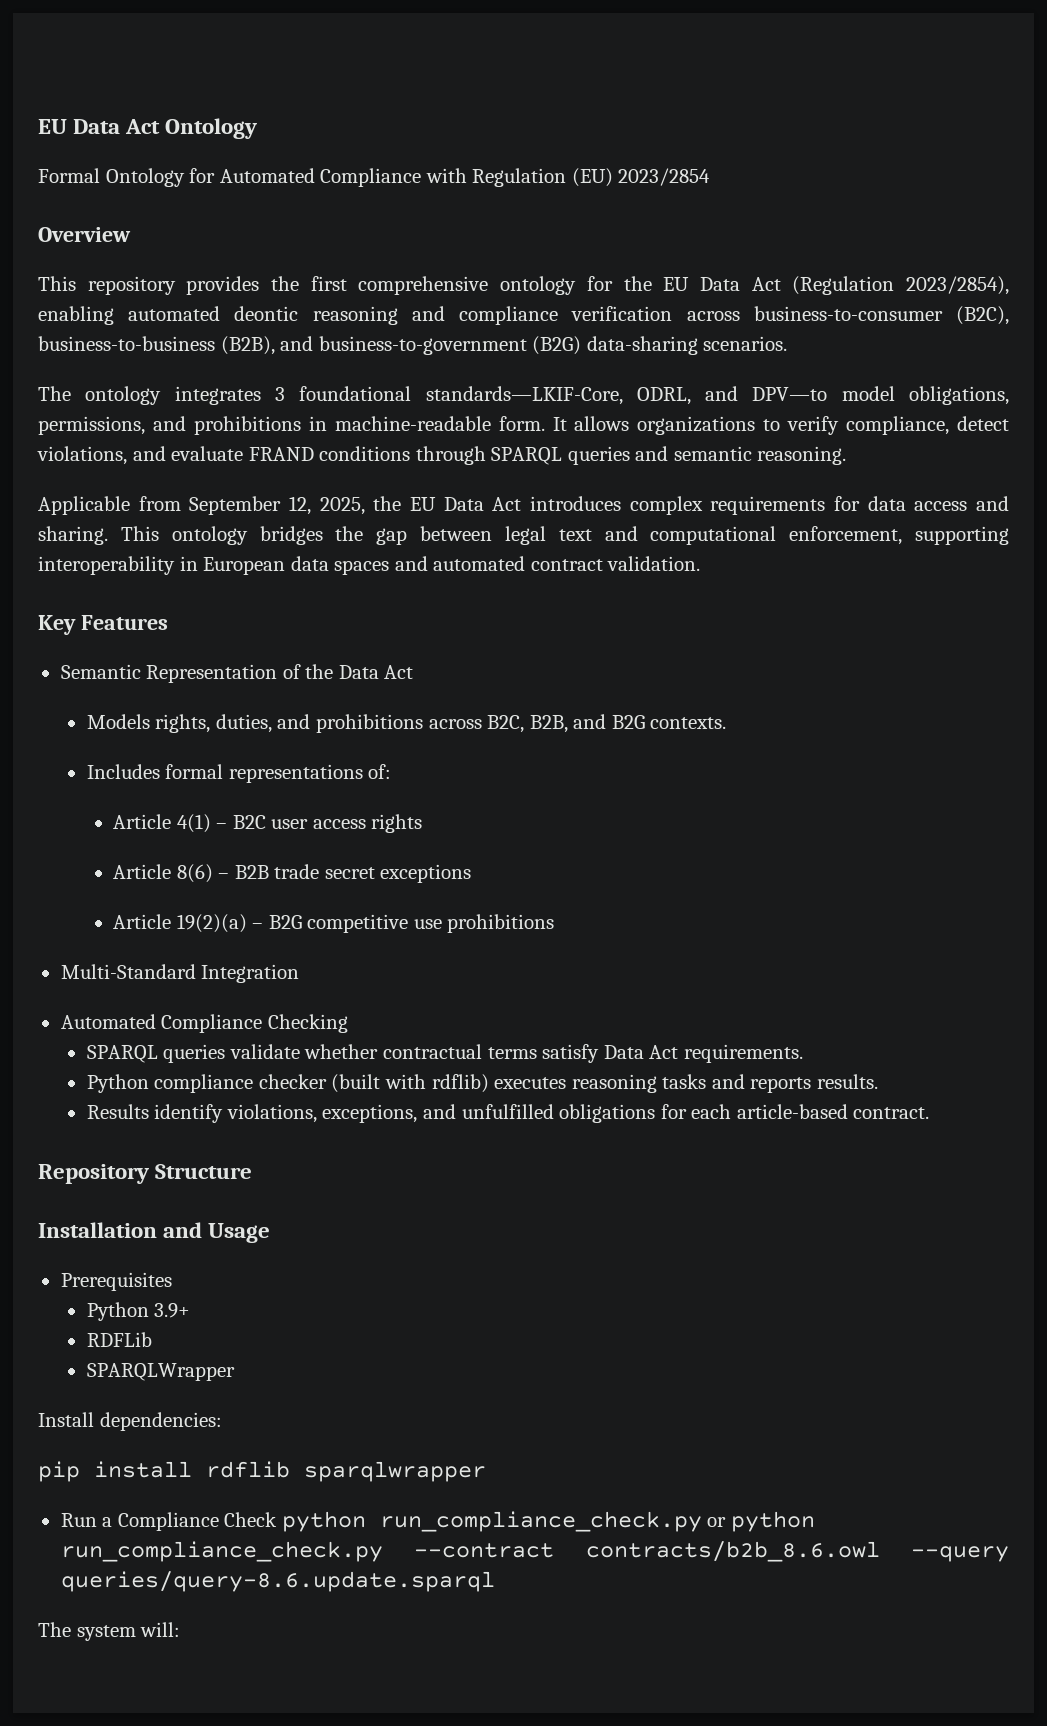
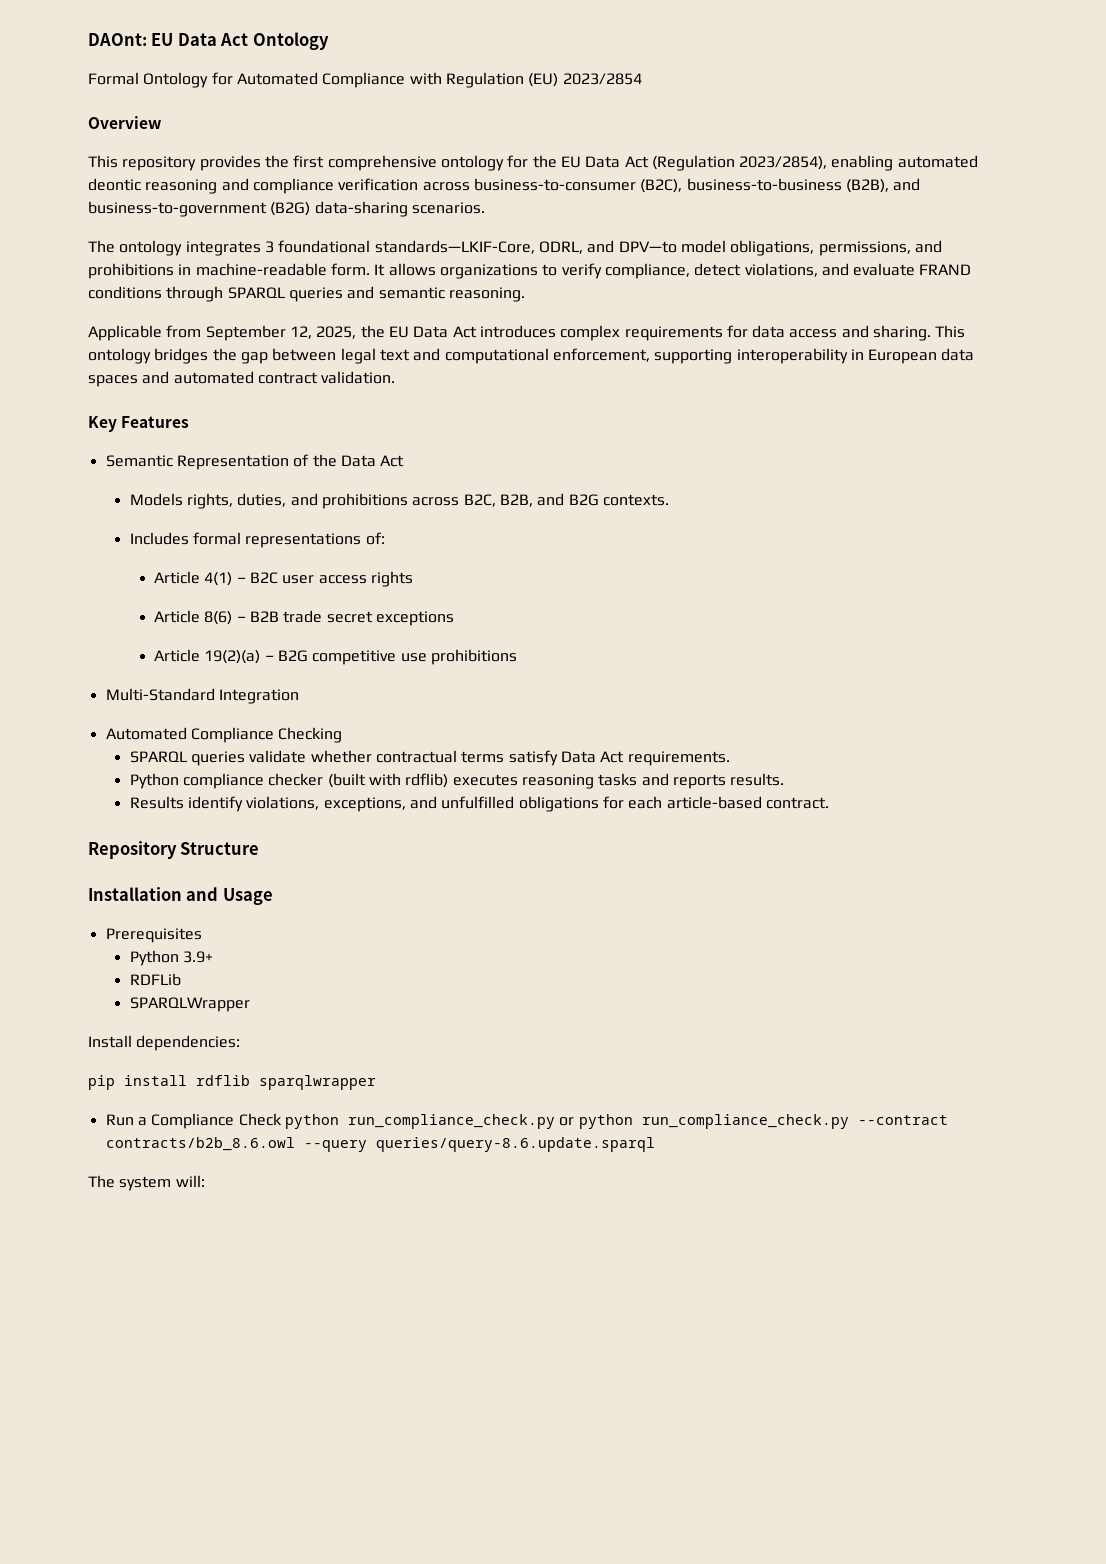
- EU Data Act Ontology
+ DAOnt: EU Data Act Ontology

